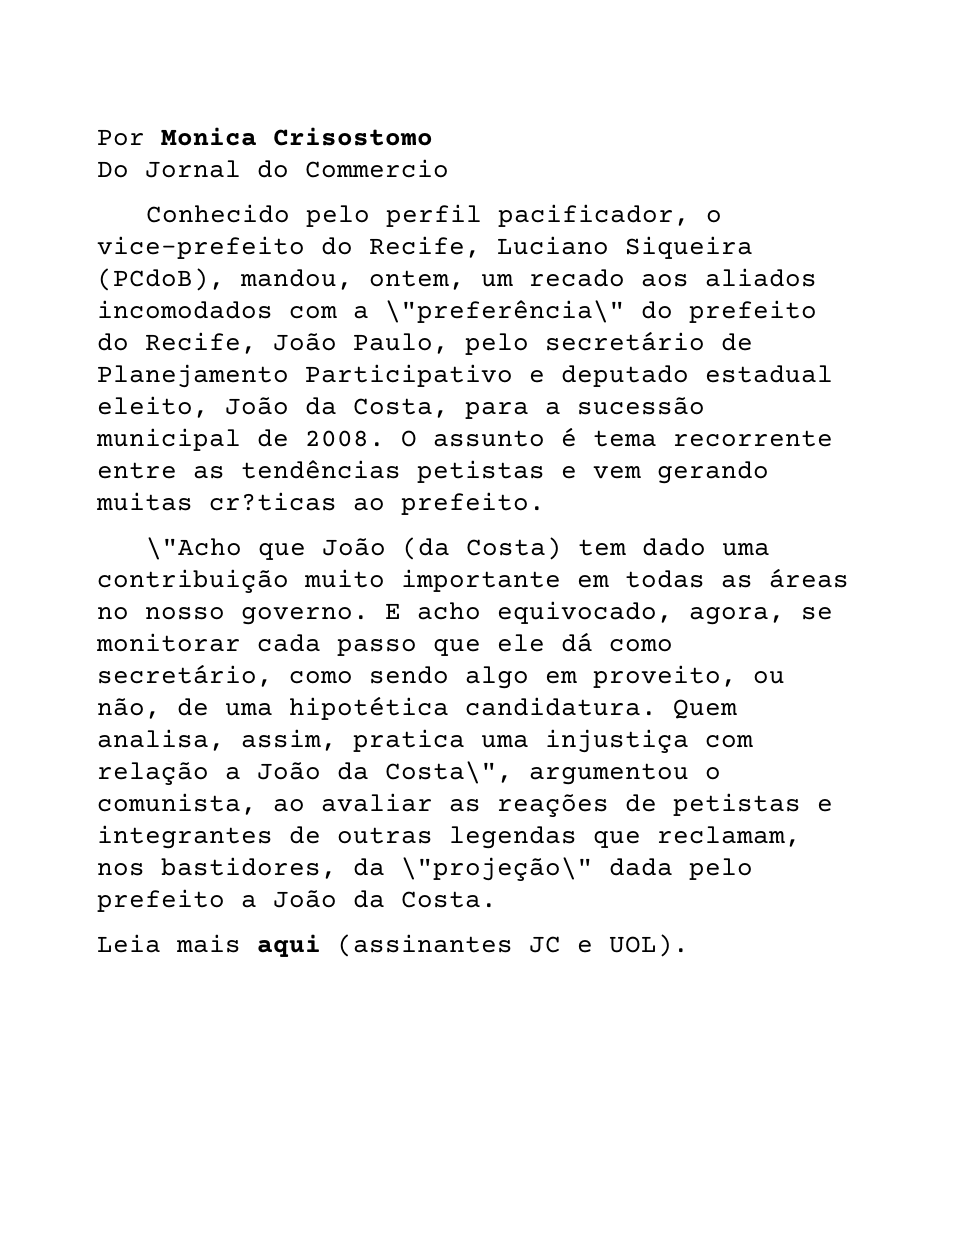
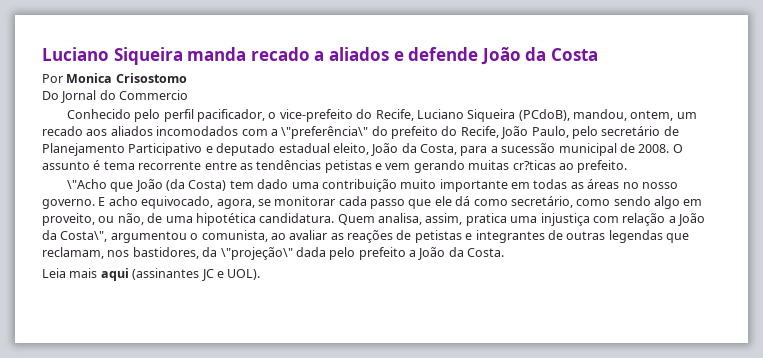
+ Luciano Siqueira manda recado a aliados e defende João da Costa

